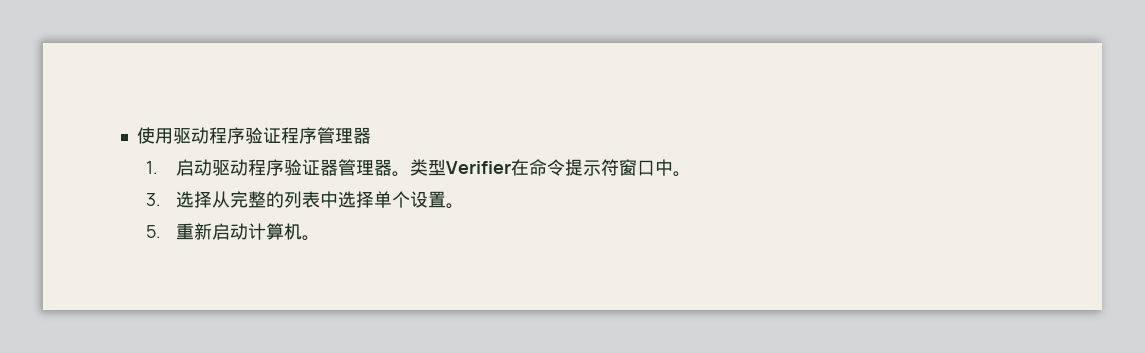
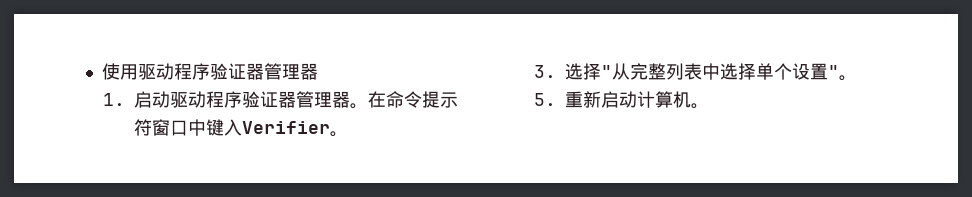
- 使用驱动程序验证程序管理器
+ 使用驱动程序验证器管理器
- 类型Verifier在命令提示符窗口中。
+ 在命令提示符窗口中键入Verifier。
- 3.选择从完整的列表中选择单个设置。
+ 3.选择"从完整列表中选择单个设置"。

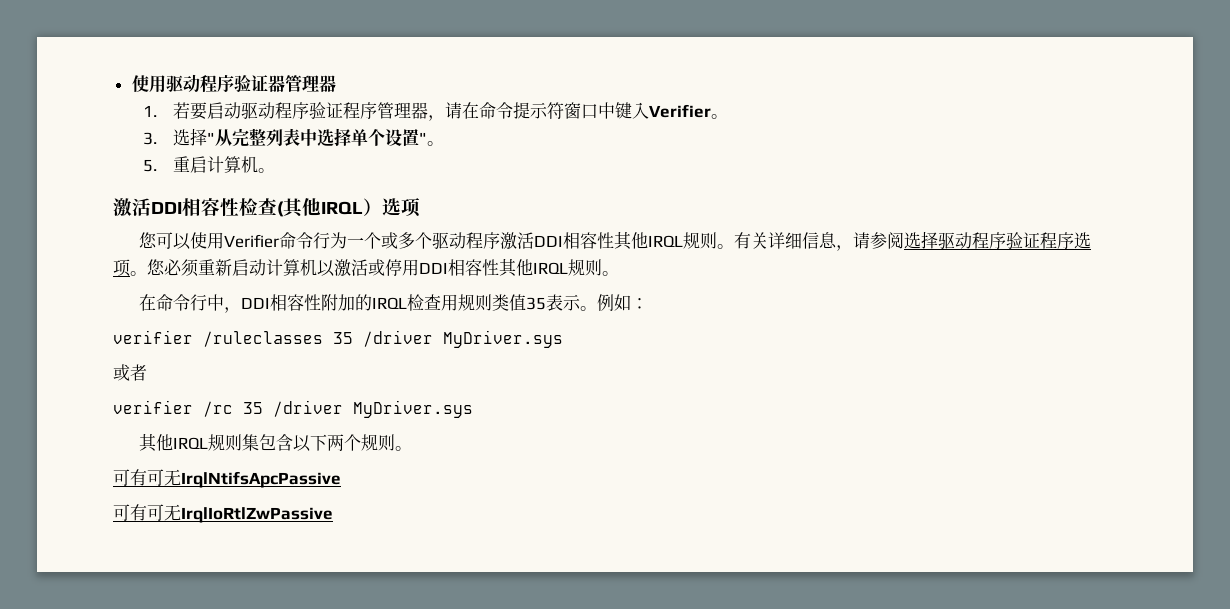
- 1.启动驱动程序验证器管理器。在命令提示符窗口中键入Verifier。
+ 1.若要启动驱动程序验证程序管理器，请在命令提示符窗口中键入Verifier。
- 5.重新启动计算机。
+ 5.重启计算机。
+ 激活DDI相容性检查(其他IRQL）选项
+ 您可以使用Verifier命令行为一个或多个驱动程序激活DDI相容性其他IRQL规则。有关详细信息，请参阅选择驱动程序验证程序选项。您必须重新启动计算机以激活或停用DDI相容性其他IRQL规则。
+ 在命令行中，DDI相容性附加的IRQL检查用规则类值35表示。例如：
+ verifier /ruleclasses 35 /driver MyDriver.sys
+ 或者
+ verifier /rc 35 /driver MyDriver.sys
+ 其他IRQL规则集包含以下两个规则。
+ 可有可无IrqlNtifsApcPassive
+ 可有可无IrqlIoRtlZwPassive

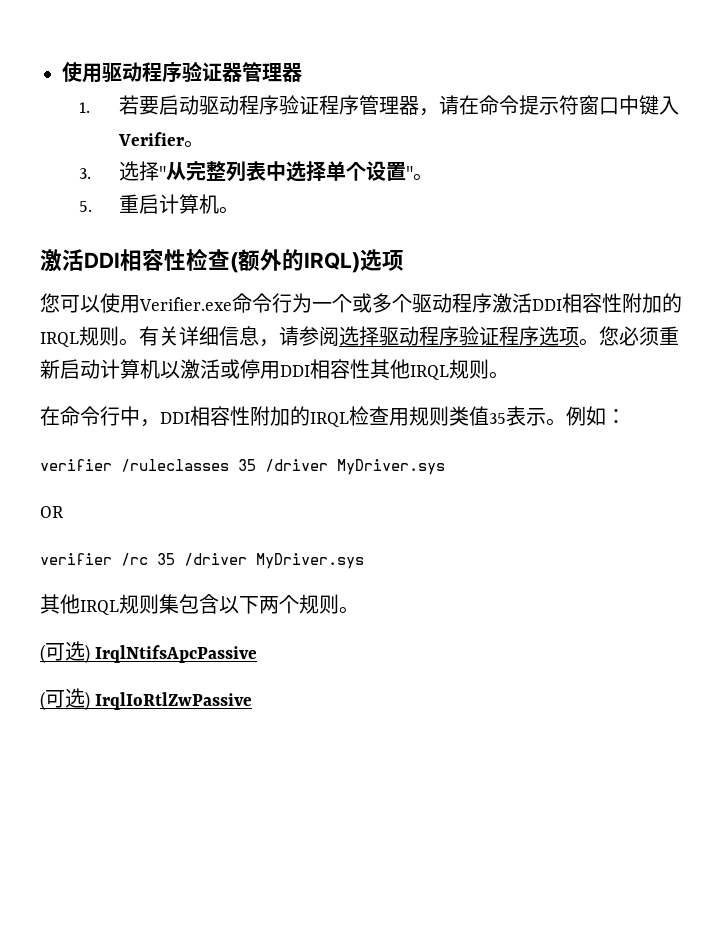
- 激活DDI相容性检查(其他IRQL）选项
+ 激活DDI相容性检查(额外的IRQL)选项
- 您可以使用Verifier命令行为一个或多个驱动程序激活DDI相容性其他IRQL规则。
+ 您可以使用Verifier.exe命令行为一个或多个驱动程序激活DDI相容性附加的IRQL规则。
- 或者
+ OR
- 可有可无IrqlNtifsApcPassive
- 可有可无IrqlIoRtlZwPassive
+ (可选) IrqlNtifsApcPassive
+ (可选) IrqlIoRtlZwPassive

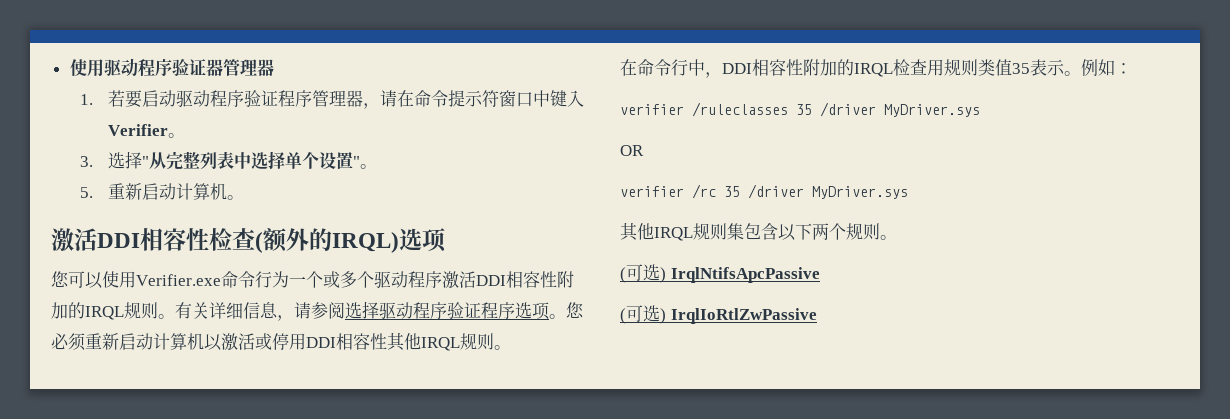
- 5.重启计算机。
+ 5.重新启动计算机。

